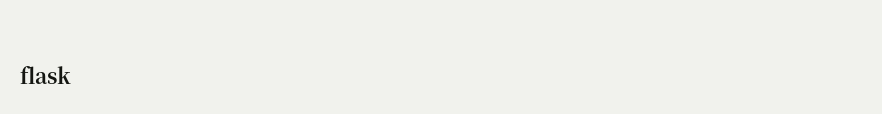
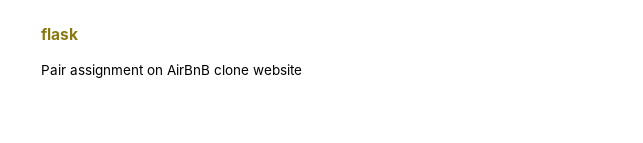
+ Pair assignment on AirBnB clone website

